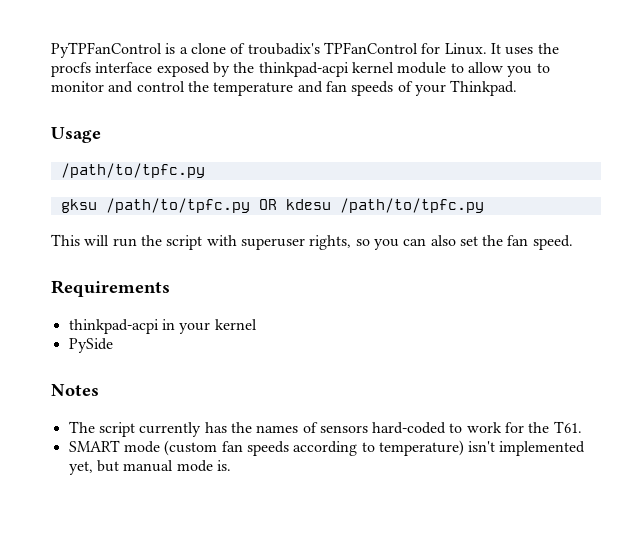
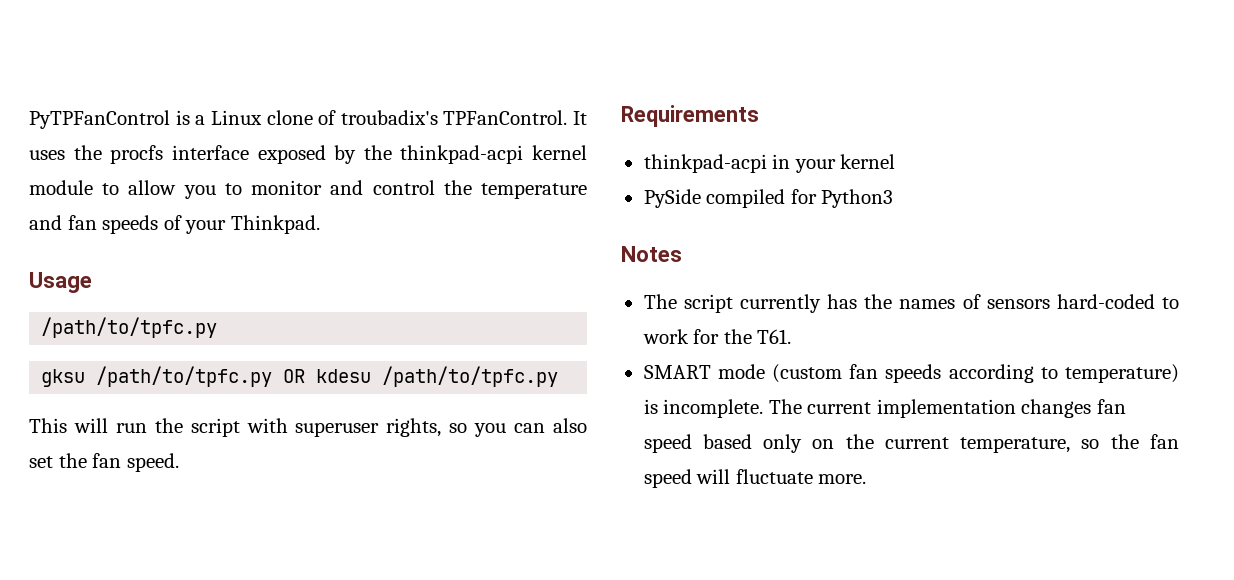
- PyTPFanControl is a clone of troubadix's TPFanControl for Linux.
+ PyTPFanControl is a Linux clone of troubadix's TPFanControl.
- PySide
+ PySide compiled for Python3
- SMART mode (custom fan speeds according to temperature) isn't implemented yet, but manual mode is.
+ SMART mode (custom fan speeds according to temperature) is incomplete. The current implementation changes fan speed based only on the current temperature, so the fan speed will fluctuate more.

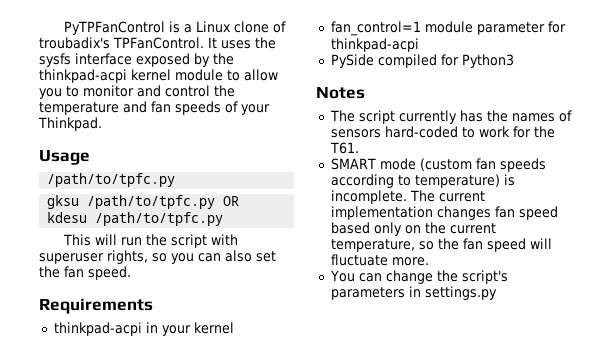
- It uses the procfs interface exposed by the thinkpad-acpi kernel module to allow you to monitor and control the temperature and fan speeds of your Thinkpad.
+ It uses the sysfs interface exposed by the thinkpad-acpi kernel module to allow you to monitor and control the temperature and fan speeds of your Thinkpad.
+ fan_control=1 module parameter for thinkpad-acpi
+ You can change the script's parameters in settings.py

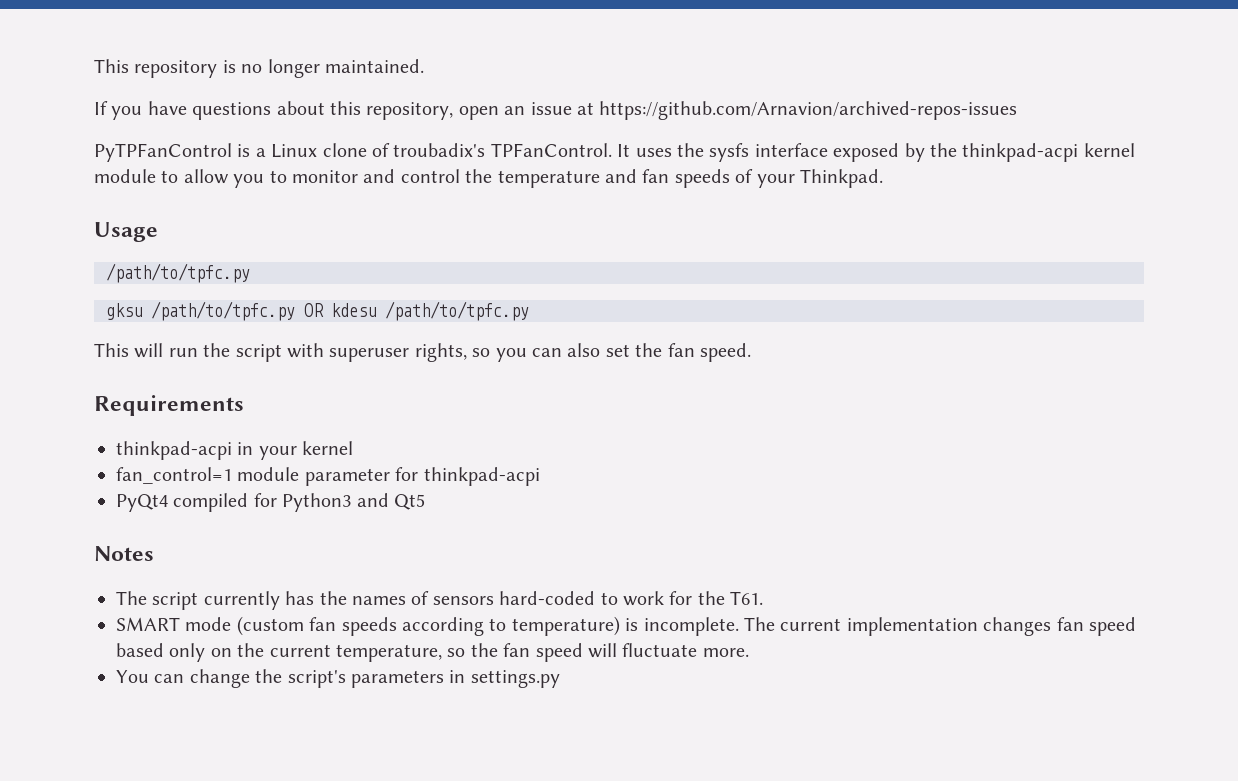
+ This repository is no longer maintained.
+ If you have questions about this repository, open an issue at https://github.com/Arnavion/archived-repos-issues
- PySide compiled for Python3
+ PyQt4 compiled for Python3 and Qt5

